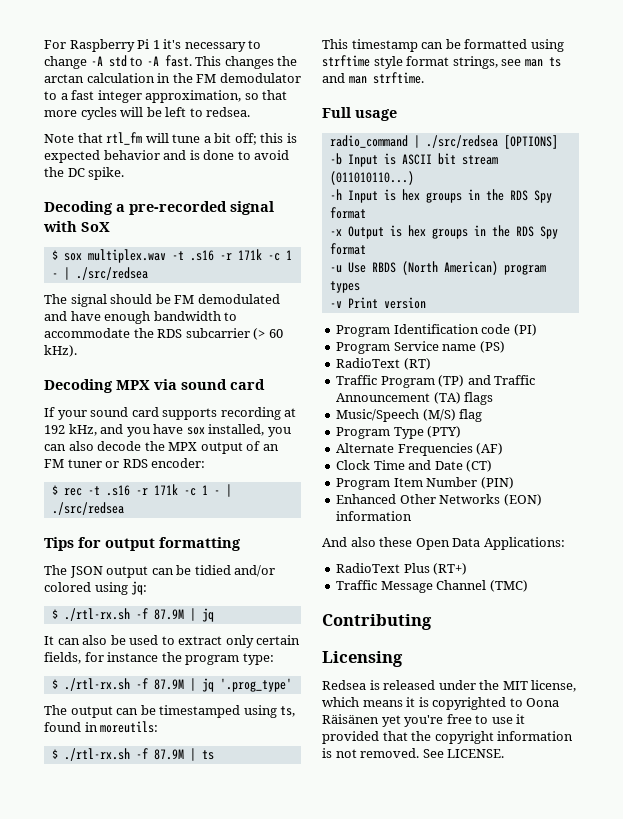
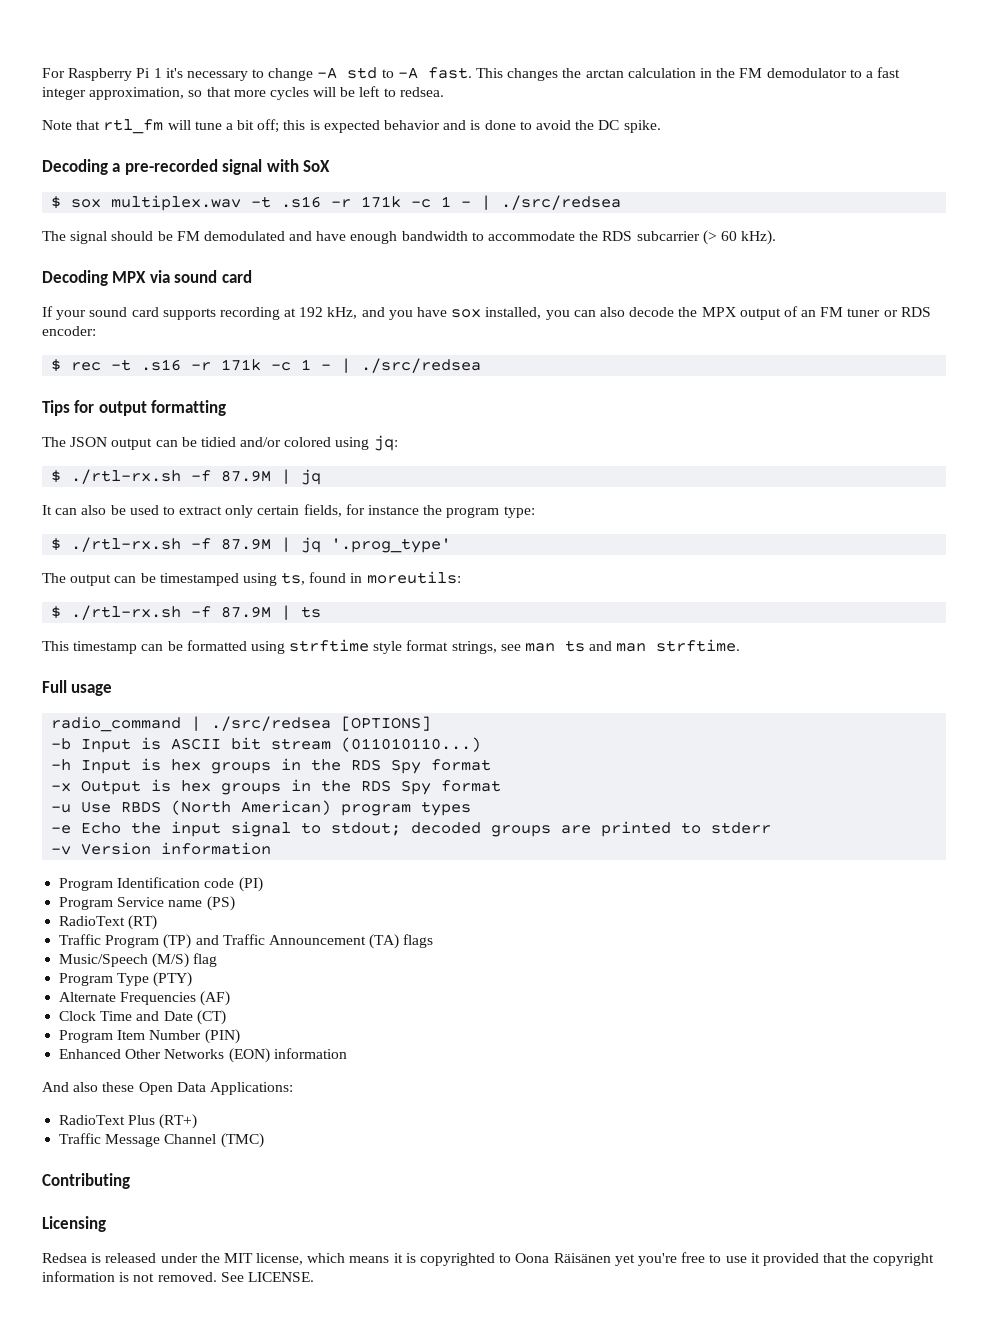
+ -e Echo the input signal to stdout; decoded groups are printed to stderr
- -v Print version
+ -v Version information

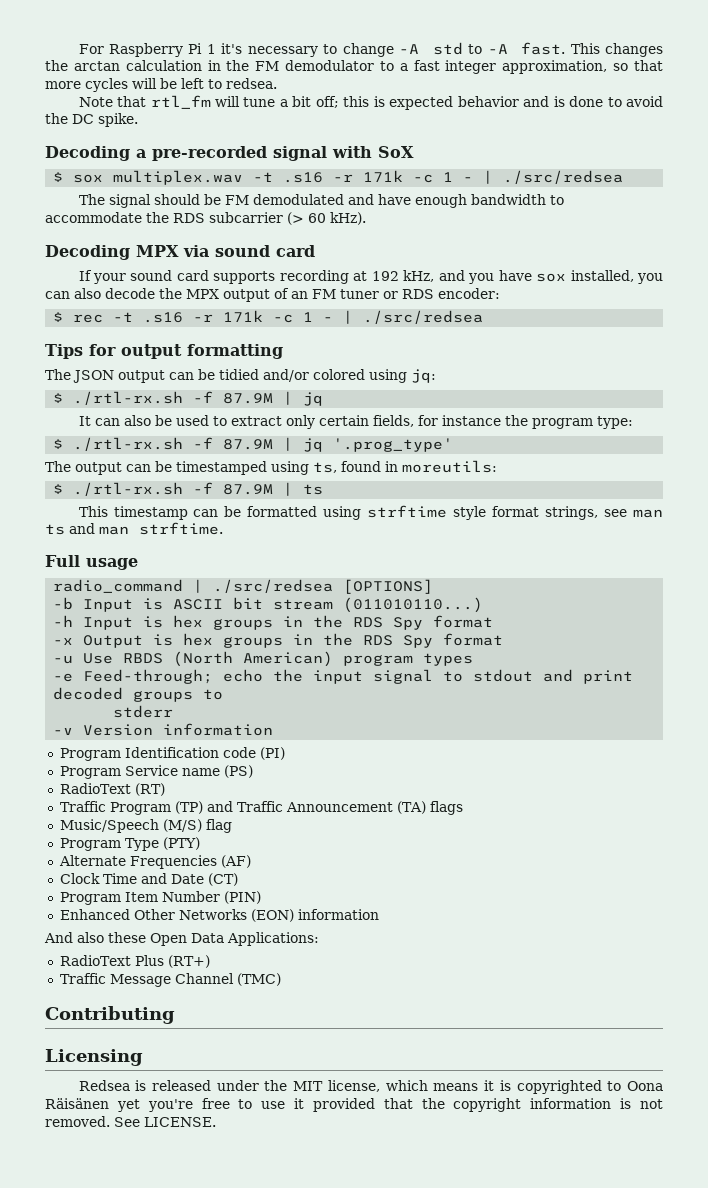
- -e Echo the input signal to stdout; decoded groups are printed to stderr
+ -e Feed-through; echo the input signal to stdout and print decoded groups to
+ stderr

